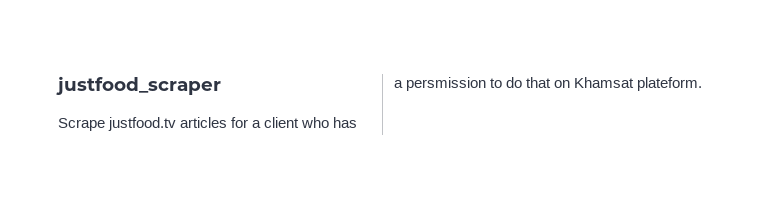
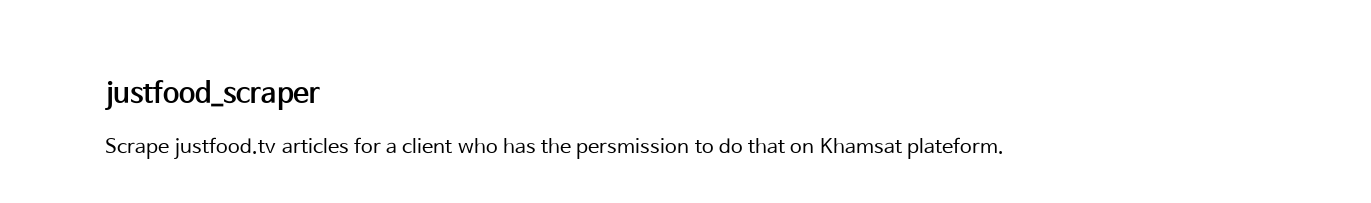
- Scrape justfood.tv articles for a client who has a persmission to do that on Khamsat plateform.
+ Scrape justfood.tv articles for a client who has the persmission to do that on Khamsat plateform.

